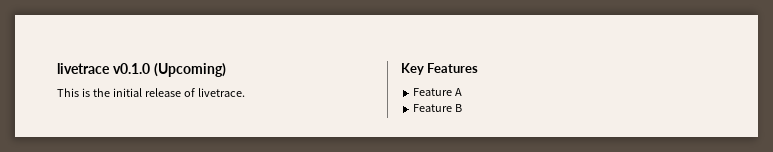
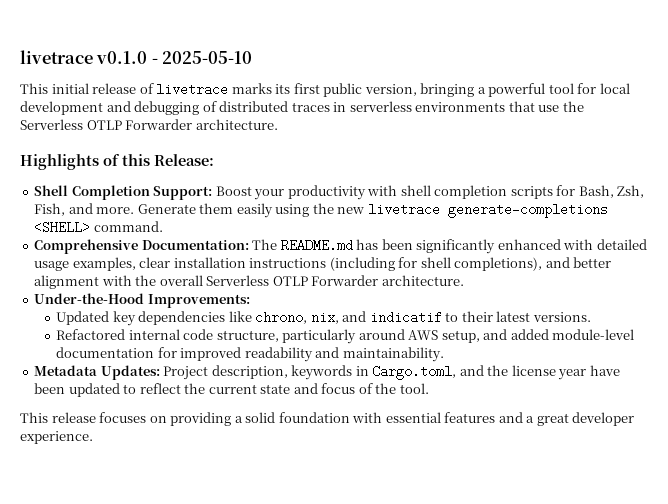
- livetrace v0.1.0 (Upcoming)
- This is the initial release of livetrace.
- Key Features
- Feature A
- Feature B
+ livetrace v0.1.0 - 2025-05-10
+ This initial release of livetrace marks its first public version, bringing a powerful tool for local development and debugging of distributed traces in serverless environments that use the Serverless OTLP Forwarder architecture.
+ Highlights of this Release:
+ Shell Completion Support: Boost your productivity with shell completion scripts for Bash, Zsh, Fish, and more. Generate them easily using the new livetrace generate-completions <SHELL> command.
+ Comprehensive Documentation: The README.md has been significantly enhanced with detailed usage examples, clear installation instructions (including for shell completions), and better alignment with the overall Serverless OTLP Forwarder architecture.
+ Under-the-Hood Improvements:
+ Updated key dependencies like chrono, nix, and indicatif to their latest versions.
+ Refactored internal code structure, particularly around AWS setup, and added module-level documentation for improved readability and maintainability.
+ Metadata Updates: Project description, keywords in Cargo.toml, and the license year have been updated to reflect the current state and focus of the tool.
+ This release focuses on providing a solid foundation with essential features and a great developer experience.

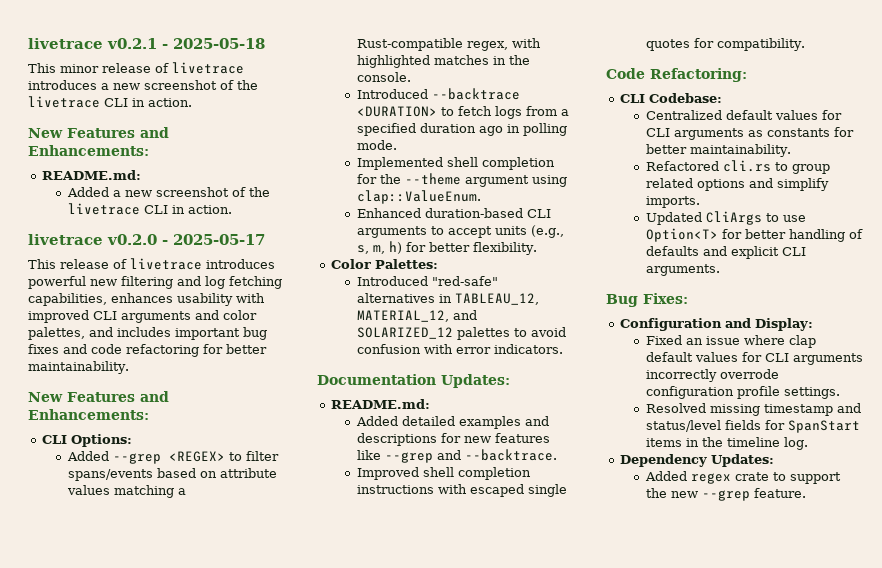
- livetrace v0.1.0 - 2025-05-10
- This initial release of livetrace marks its first public version, bringing a powerful tool for local development and debugging of distributed traces in serverless environments that use the Serverless OTLP Forwarder architecture.
- Highlights of this Release:
- Shell Completion Support: Boost your productivity with shell completion scripts for Bash, Zsh, Fish, and more. Generate them easily using the new livetrace generate-completions <SHELL> command.
- Comprehensive Documentation: The README.md has been significantly enhanced with detailed usage examples, clear installation instructions (including for shell completions), and better alignment with the overall Serverless OTLP Forwarder architecture.
- Under-the-Hood Improvements:
- Updated key dependencies like chrono, nix, and indicatif to their latest versions.
- Refactored internal code structure, particularly around AWS setup, and added module-level documentation for improved readability and maintainability.
- Metadata Updates: Project description, keywords in Cargo.toml, and the license year have been updated to reflect the current state and focus of the tool.
- This release focuses on providing a solid foundation with essential features and a great developer experience.
+ livetrace v0.2.1 - 2025-05-18
+ This minor release of livetrace introduces a new screenshot of the livetrace CLI in action.
+ New Features and Enhancements:
+ README.md:
+ Added a new screenshot of the livetrace CLI in action.
+ livetrace v0.2.0 - 2025-05-17
+ This release of livetrace introduces powerful new filtering and log fetching capabilities, enhances usability with improved CLI arguments and color palettes, and includes important bug fixes and code refactoring for better maintainability.
+ New Features and Enhancements:
+ CLI Options:
+ Added --grep <REGEX> to filter spans/events based on attribute values matching a Rust-compatible regex, with highlighted matches in the console.
+ Introduced --backtrace <DURATION> to fetch logs from a specified duration ago in polling mode.
+ Implemented shell completion for the --theme argument using clap::ValueEnum.
+ Enhanced duration-based CLI arguments to accept units (e.g., s, m, h) for better flexibility.
+ Color Palettes:
+ Introduced "red-safe" alternatives in TABLEAU_12, MATERIAL_12, and SOLARIZED_12 palettes to avoid confusion with error indicators.
+ Documentation Updates:
+ README.md:
+ Added detailed examples and descriptions for new features like --grep and --backtrace.
+ Improved shell completion instructions with escaped single quotes for compatibility.
+ Code Refactoring:
+ CLI Codebase:
+ Centralized default values for CLI arguments as constants for better maintainability.
+ Refactored cli.rs to group related options and simplify imports.
+ Updated CliArgs to use Option<T> for better handling of defaults and explicit CLI arguments.
+ Bug Fixes:
+ Configuration and Display:
+ Fixed an issue where clap default values for CLI arguments incorrectly overrode configuration profile settings.
+ Resolved missing timestamp and status/level fields for SpanStart items in the timeline log.
+ Dependency Updates:
+ Added regex crate to support the new --grep feature.

